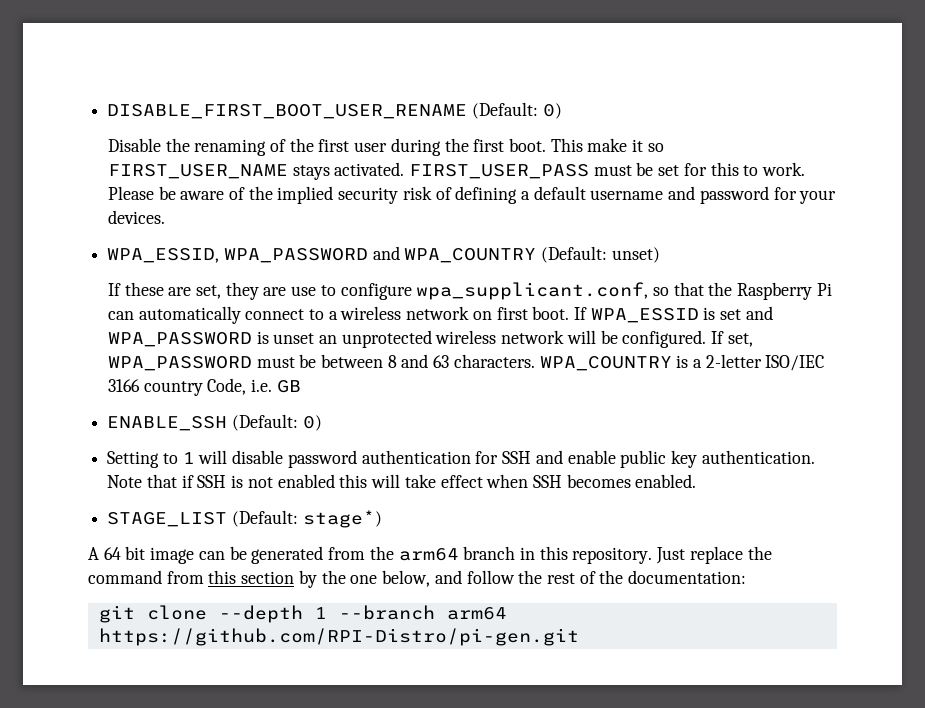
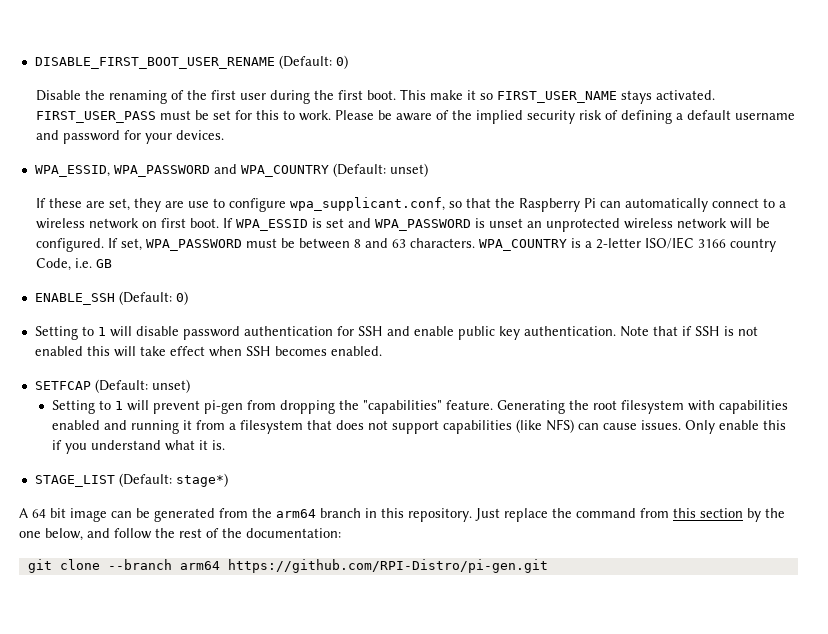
+ SETFCAP (Default: unset)
+ Setting to 1 will prevent pi-gen from dropping the "capabilities" feature. Generating the root filesystem with capabilities enabled and running it from a filesystem that does not support capabilities (like NFS) can cause issues. Only enable this if you understand what it is.
- git clone --depth 1 --branch arm64 https://github.com/RPI-Distro/pi-gen.git
+ git clone --branch arm64 https://github.com/RPI-Distro/pi-gen.git

